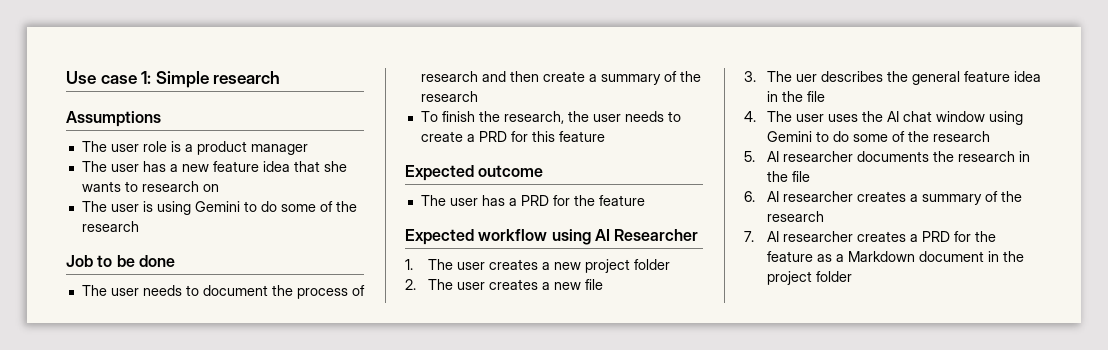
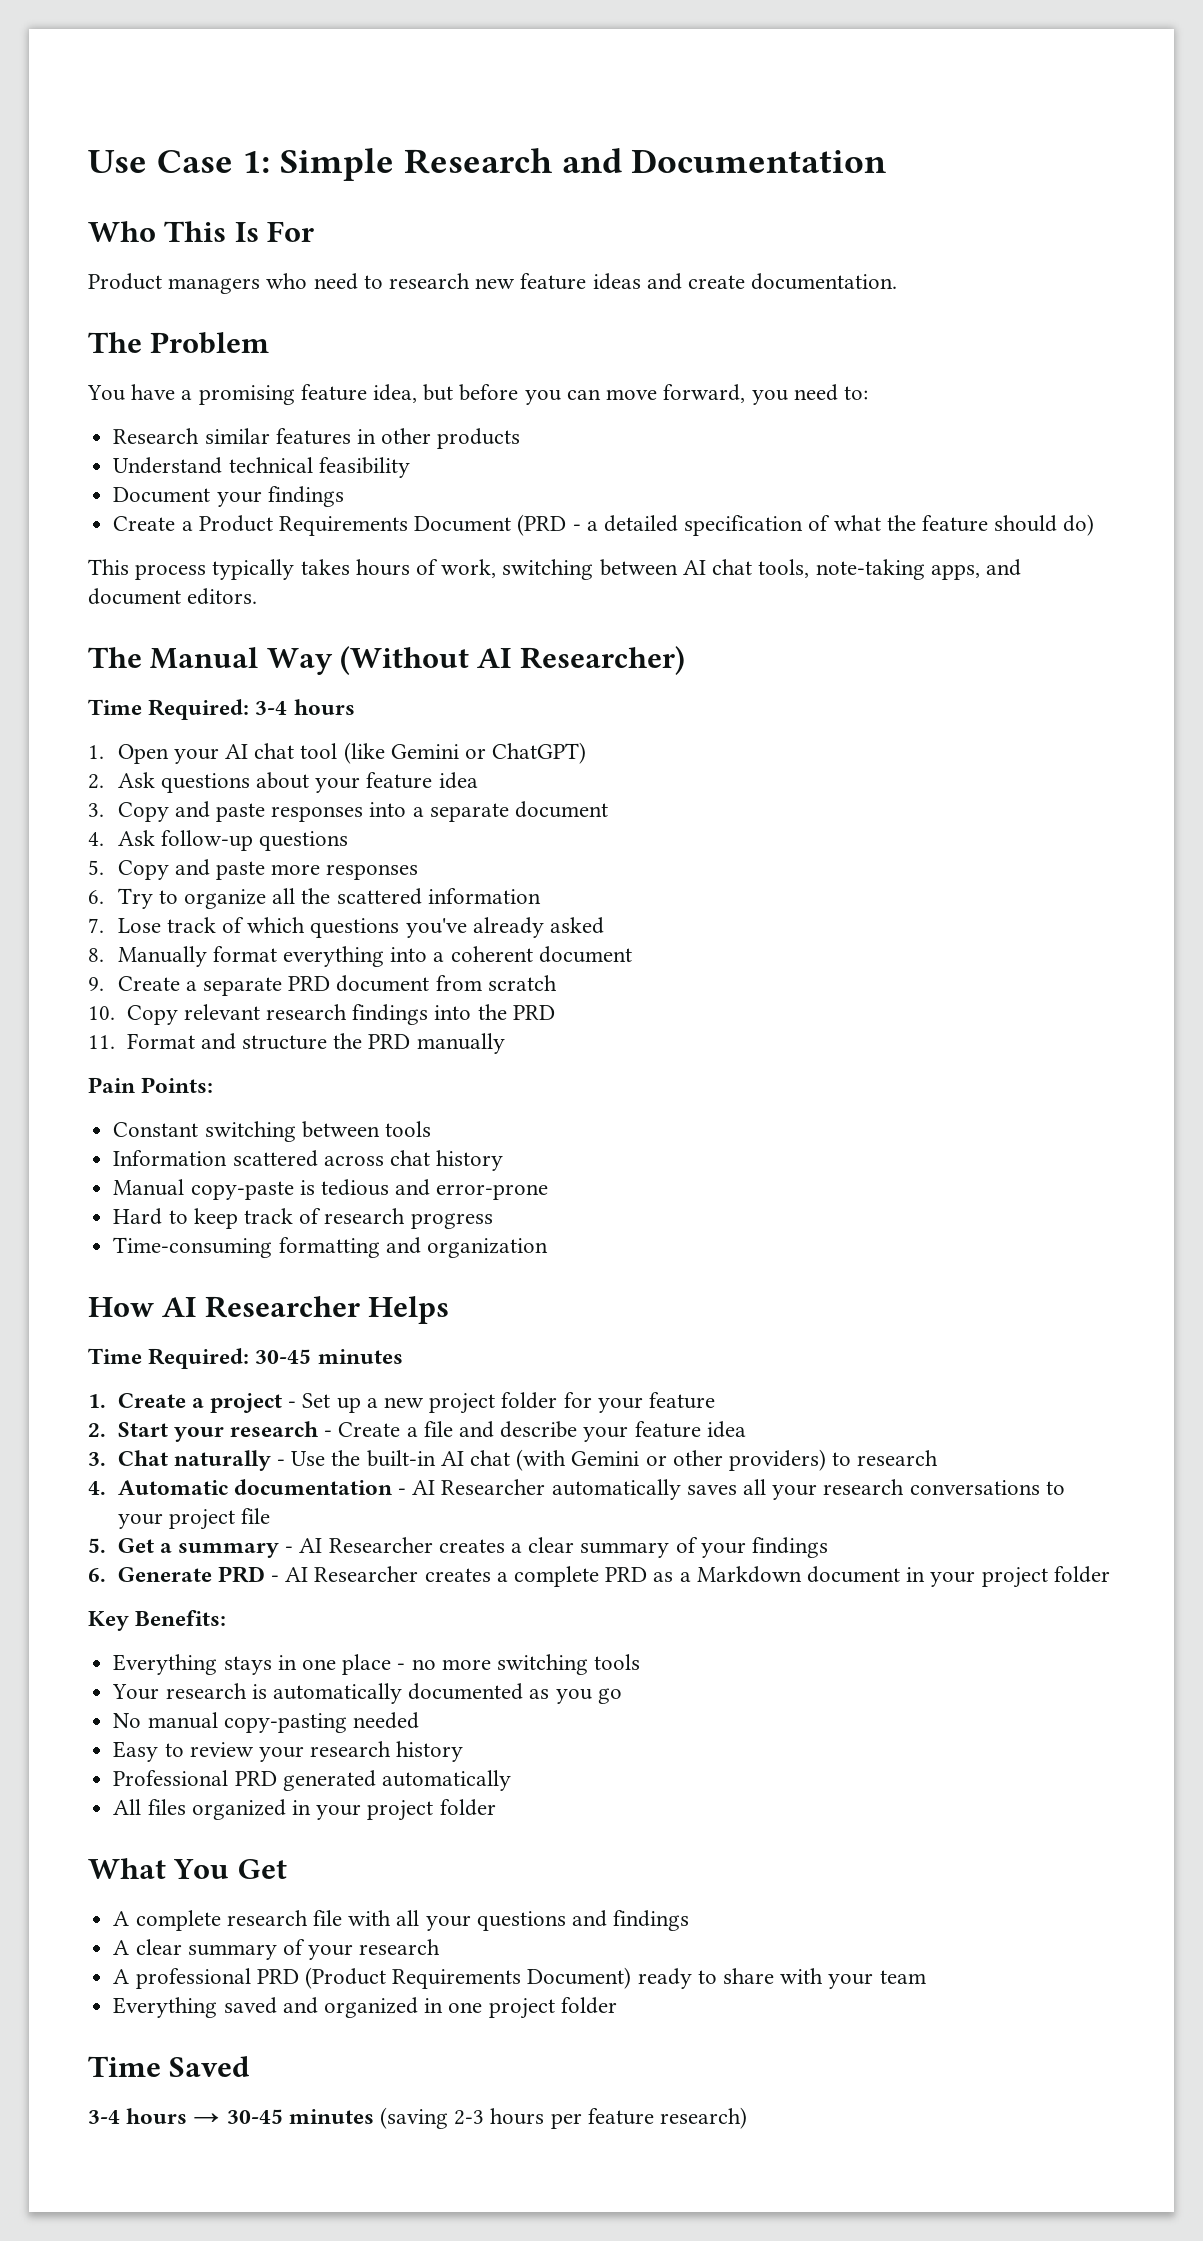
- Use case 1: Simple research
- Assumptions
- The user role is a product manager
- The user has a new feature idea that she wants to research on
- The user is using Gemini to do some of the research
- Job to be done
- The user needs to document the process of research and then create a summary of the research
- To finish the research, the user needs to create a PRD for this feature
- Expected outcome
- The user has a PRD for the feature
- Expected workflow using AI Researcher
- 1. The user creates a new project folder
- 2. The user creates a new file
- 3. The uer describes the general feature idea in the file
- 4. The user uses the AI chat window using Gemini to do some of the research
- 5. AI researcher documents the research in the file
- 6. AI researcher creates a summary of the research
- 7. AI researcher creates a PRD for the feature as a Markdown document in the project folder
+ Use Case 1: Simple Research and Documentation
+ Who This Is For
+ Product managers who need to research new feature ideas and create documentation.
+ The Problem
+ You have a promising feature idea, but before you can move forward, you need to:
+ Research similar features in other products
+ Understand technical feasibility
+ Document your findings
+ Create a Product Requirements Document (PRD - a detailed specification of what the feature should do)
+ This process typically takes hours of work, switching between AI chat tools, note-taking apps, and document editors.
+ The Manual Way (Without AI Researcher)
+ Time Required: 3-4 hours
+ 1. Open your AI chat tool (like Gemini or ChatGPT)
+ 2. Ask questions about your feature idea
+ 3. Copy and paste responses into a separate document
+ 4. Ask follow-up questions
+ 5. Copy and paste more responses
+ 6. Try to organize all the scattered information
+ 7. Lose track of which questions you've already asked
+ 8. Manually format everything into a coherent document
+ 9. Create a separate PRD document from scratch
+ 10. Copy relevant research findings into the PRD
+ 11. Format and structure the PRD manually
+ Pain Points:
+ Constant switching between tools
+ Information scattered across chat history
+ Manual copy-paste is tedious and error-prone
+ Hard to keep track of research progress
+ Time-consuming formatting and organization
+ How AI Researcher Helps
+ Time Required: 30-45 minutes
+ 1. Create a project - Set up a new project folder for your feature
+ 2. Start your research - Create a file and describe your feature idea
+ 3. Chat naturally - Use the built-in AI chat (with Gemini or other providers) to research
+ 4. Automatic documentation - AI Researcher automatically saves all your research conversations to your project file
+ 5. Get a summary - AI Researcher creates a clear summary of your findings
+ 6. Generate PRD - AI Researcher creates a complete PRD as a Markdown document in your project folder
+ Key Benefits:
+ Everything stays in one place - no more switching tools
+ Your research is automatically documented as you go
+ No manual copy-pasting needed
+ Easy to review your research history
+ Professional PRD generated automatically
+ All files organized in your project folder
+ What You Get
+ A complete research file with all your questions and findings
+ A clear summary of your research
+ A professional PRD (Product Requirements Document) ready to share with your team
+ Everything saved and organized in one project folder
+ Time Saved
+ 3-4 hours → 30-45 minutes (saving 2-3 hours per feature research)

